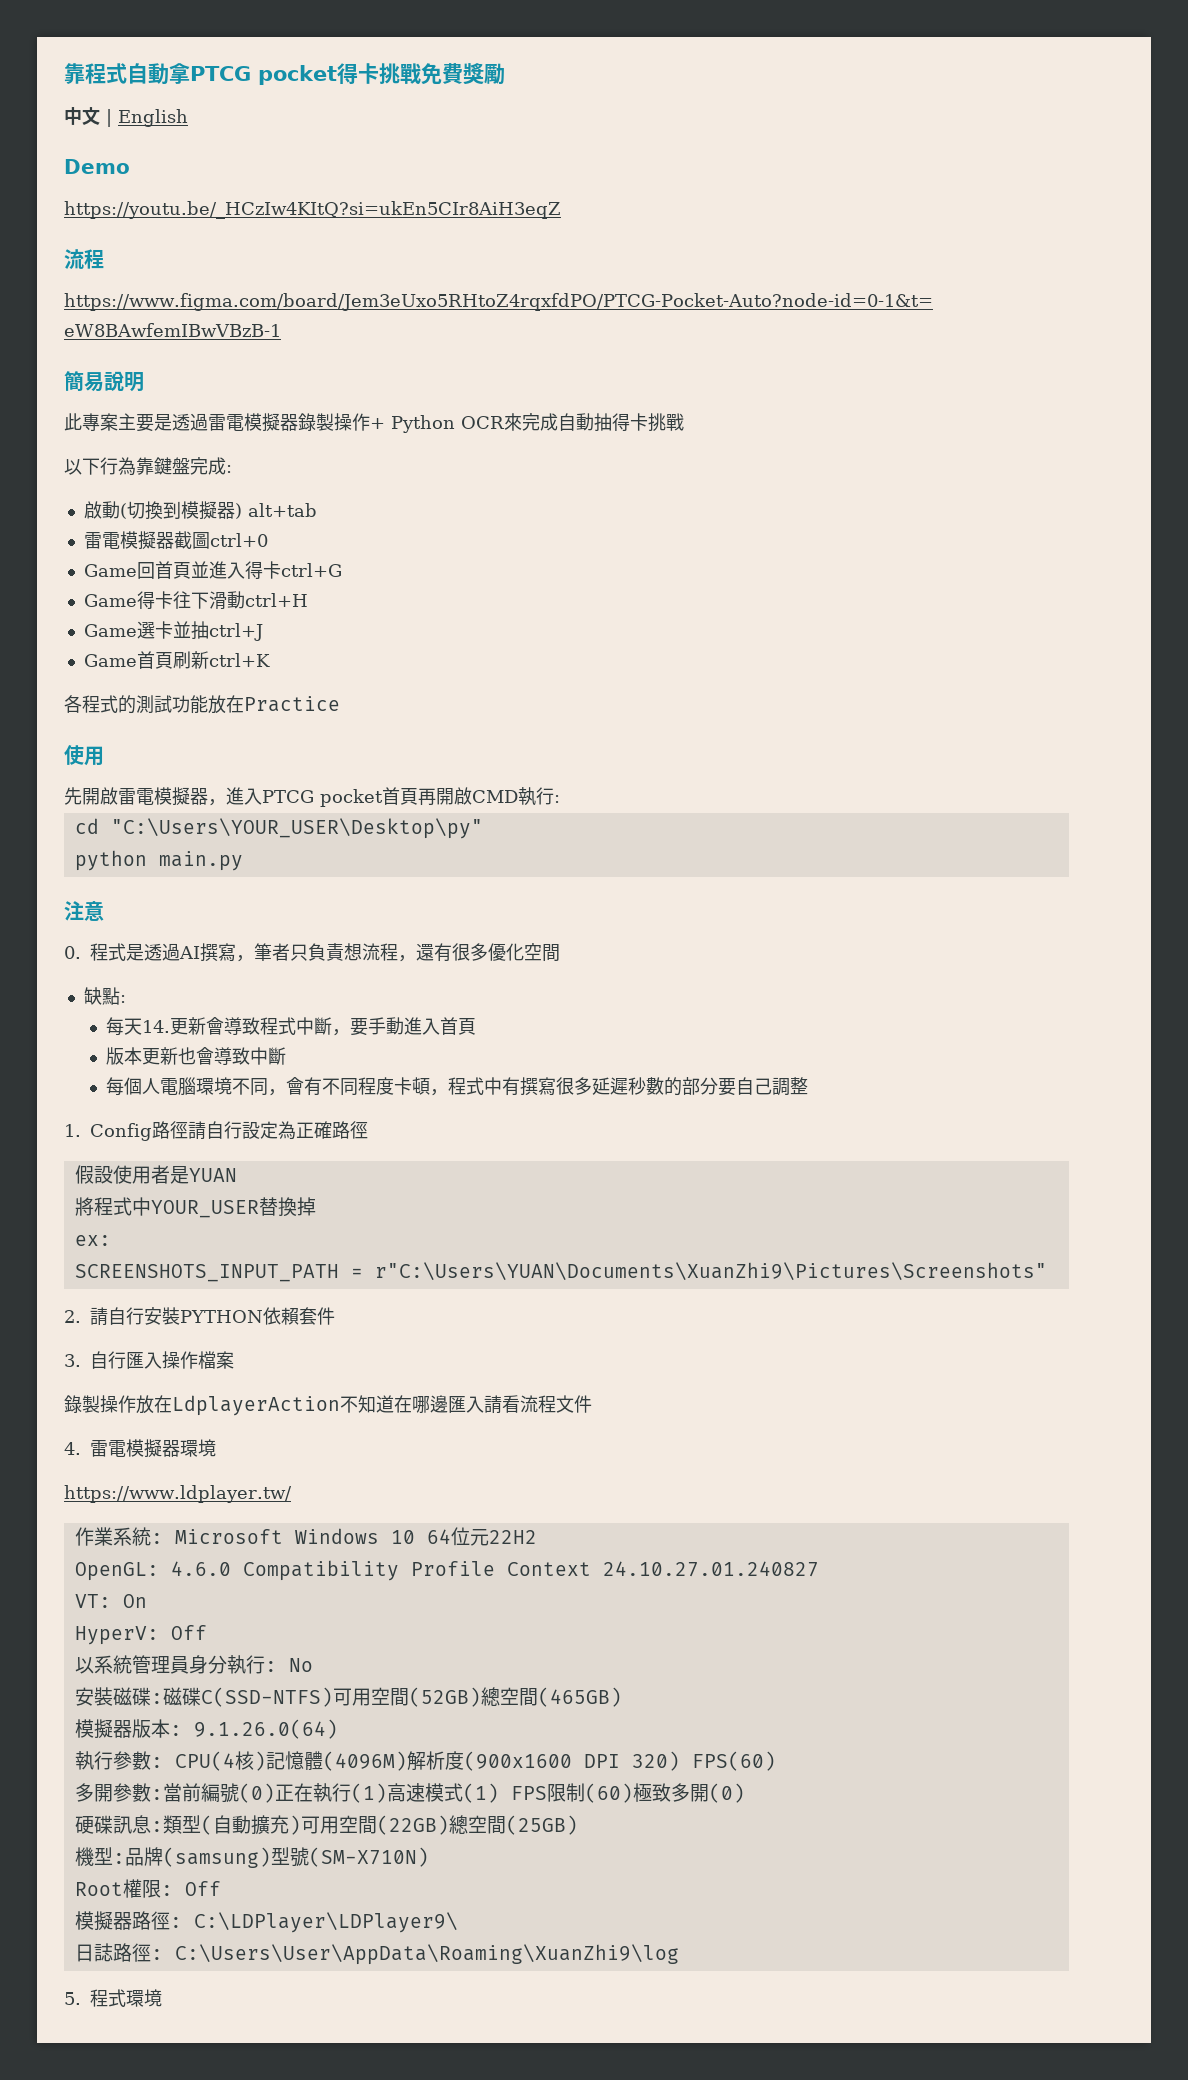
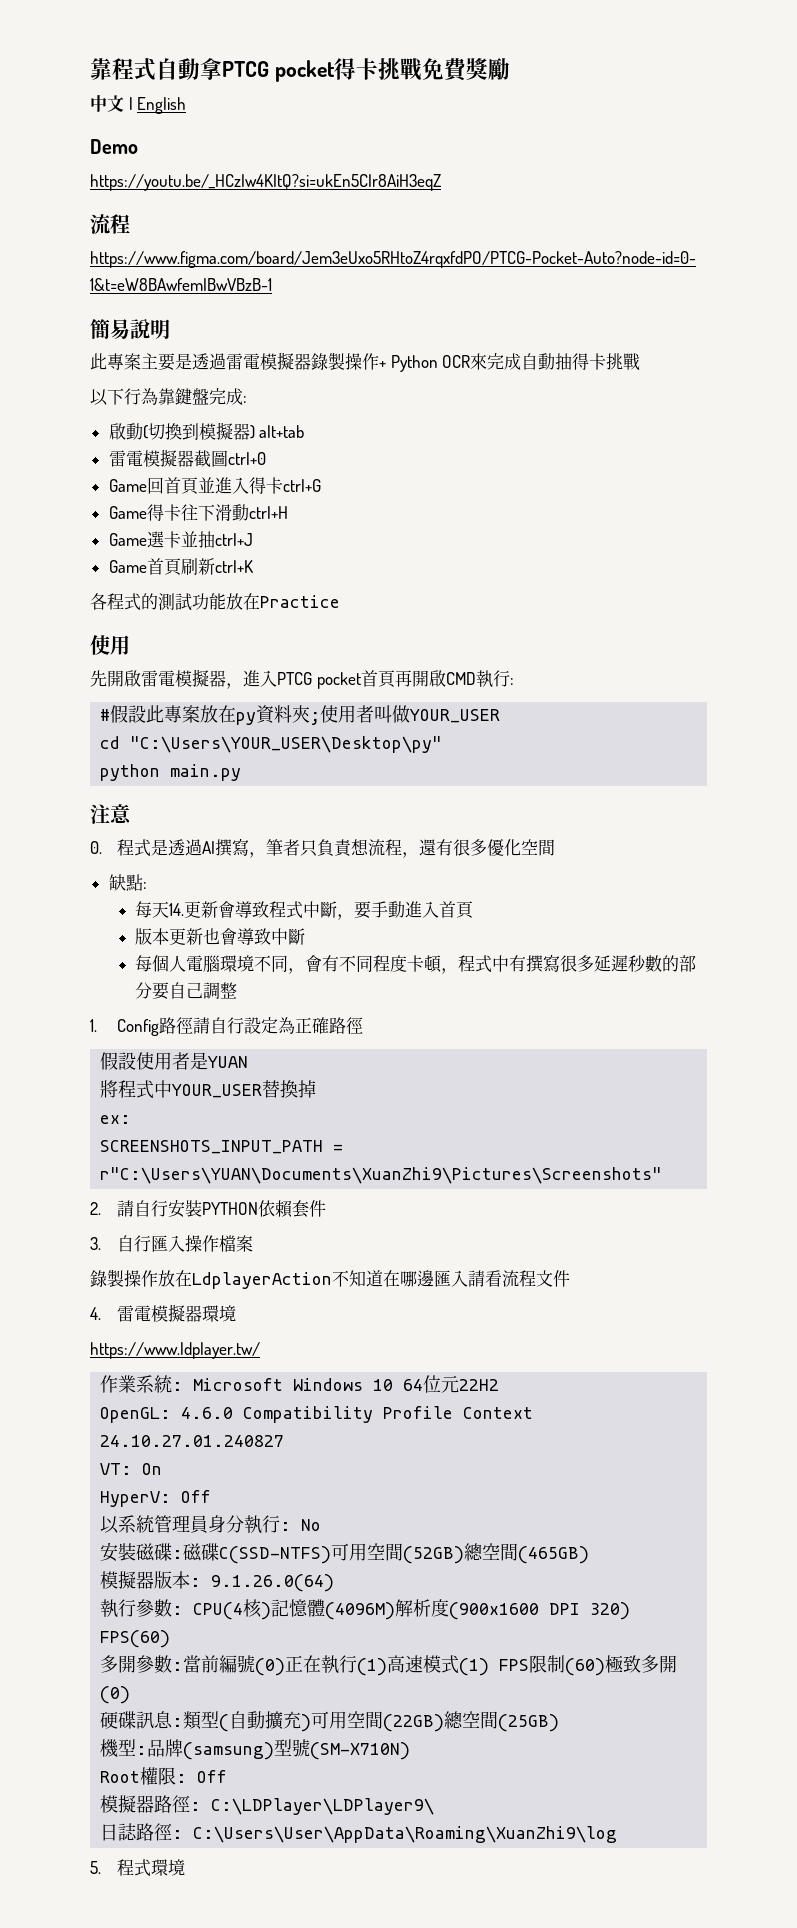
+ #假設此專案放在py資料夾;使用者叫做YOUR_USER

